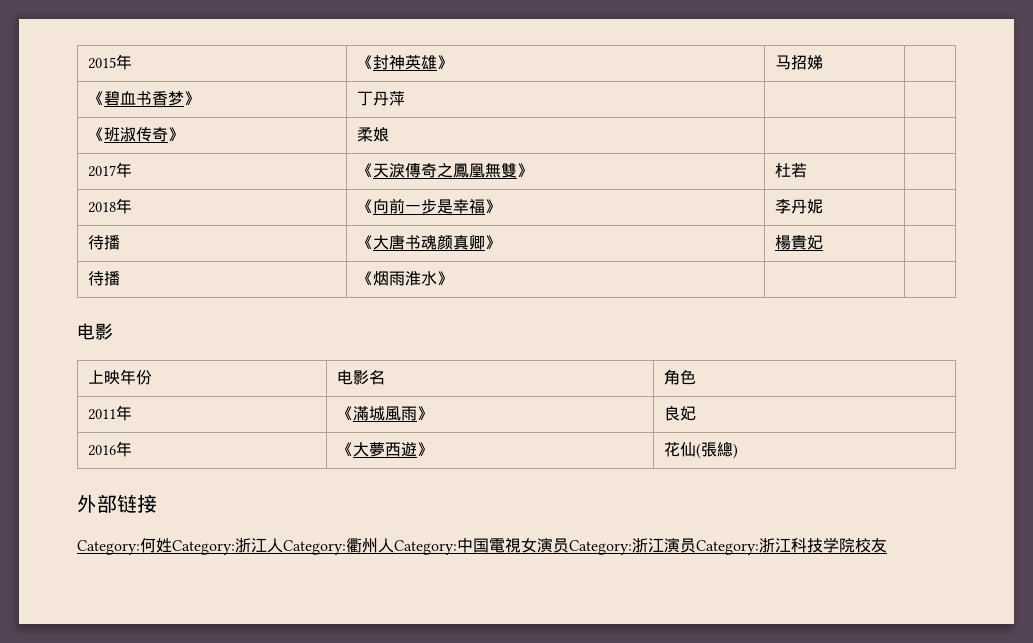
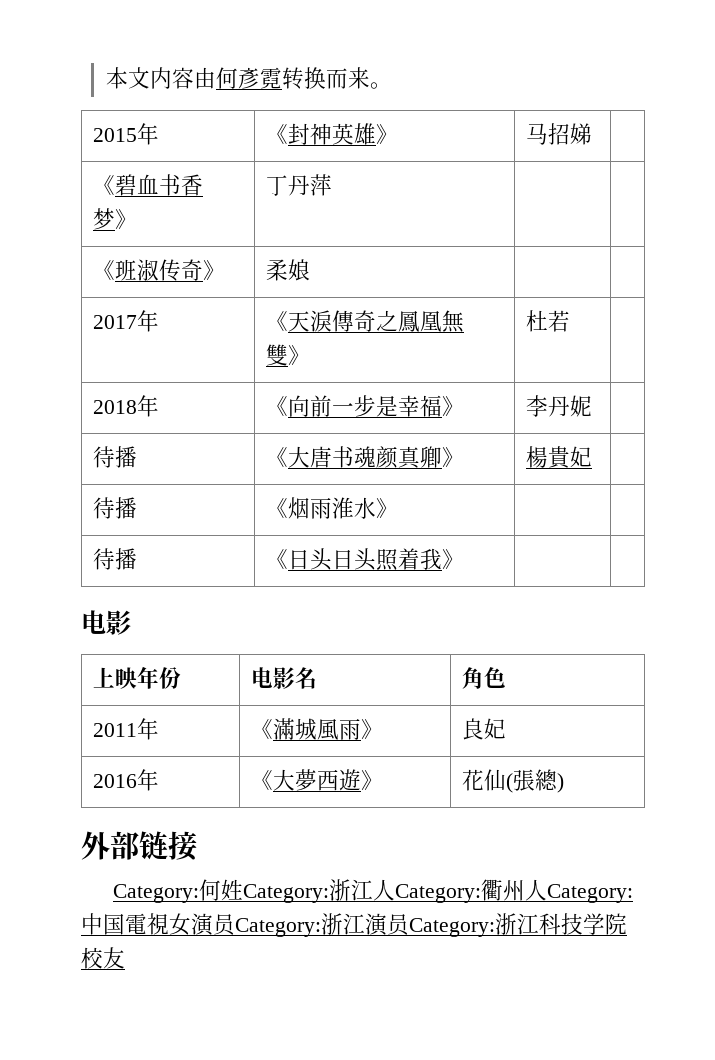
+ 本文内容由何彥霓转换而来。
+ 待播 | 《日头日头照着我》 | |

